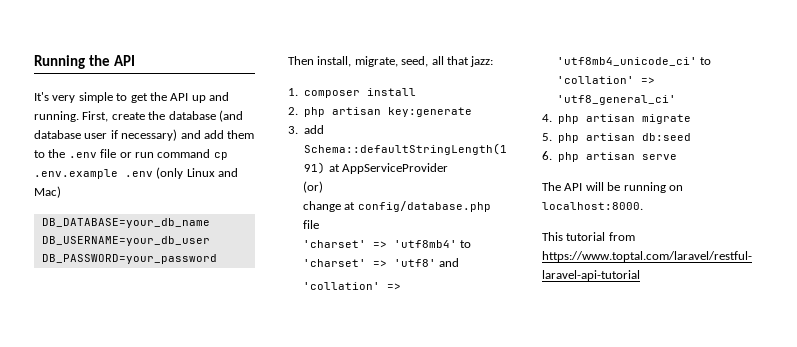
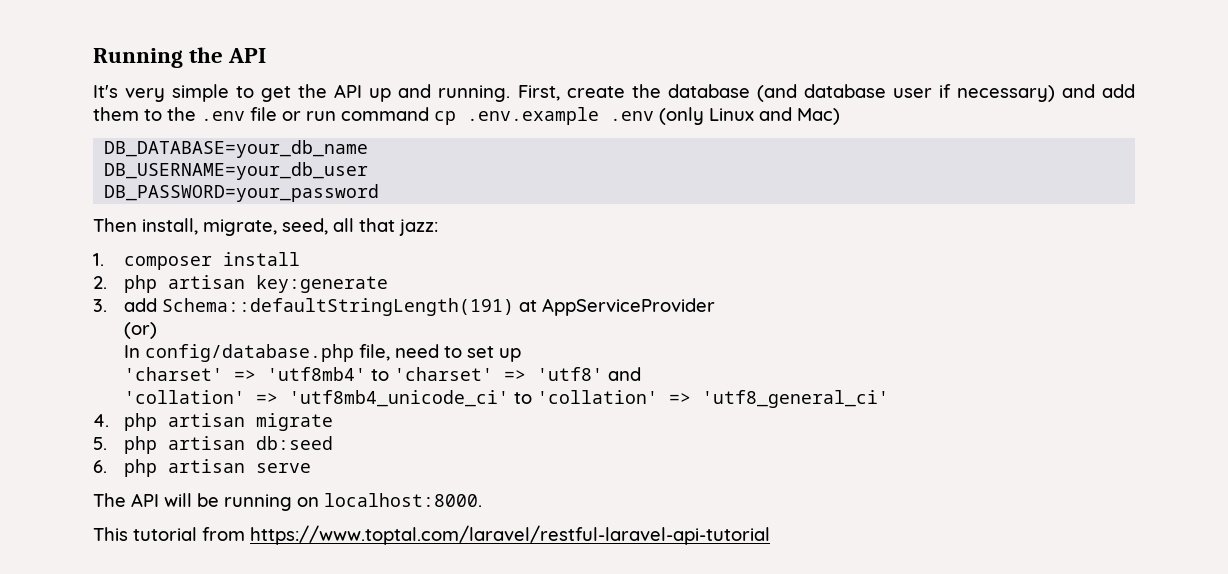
- change at config/database.php file
+ In config/database.php file, need to set up

